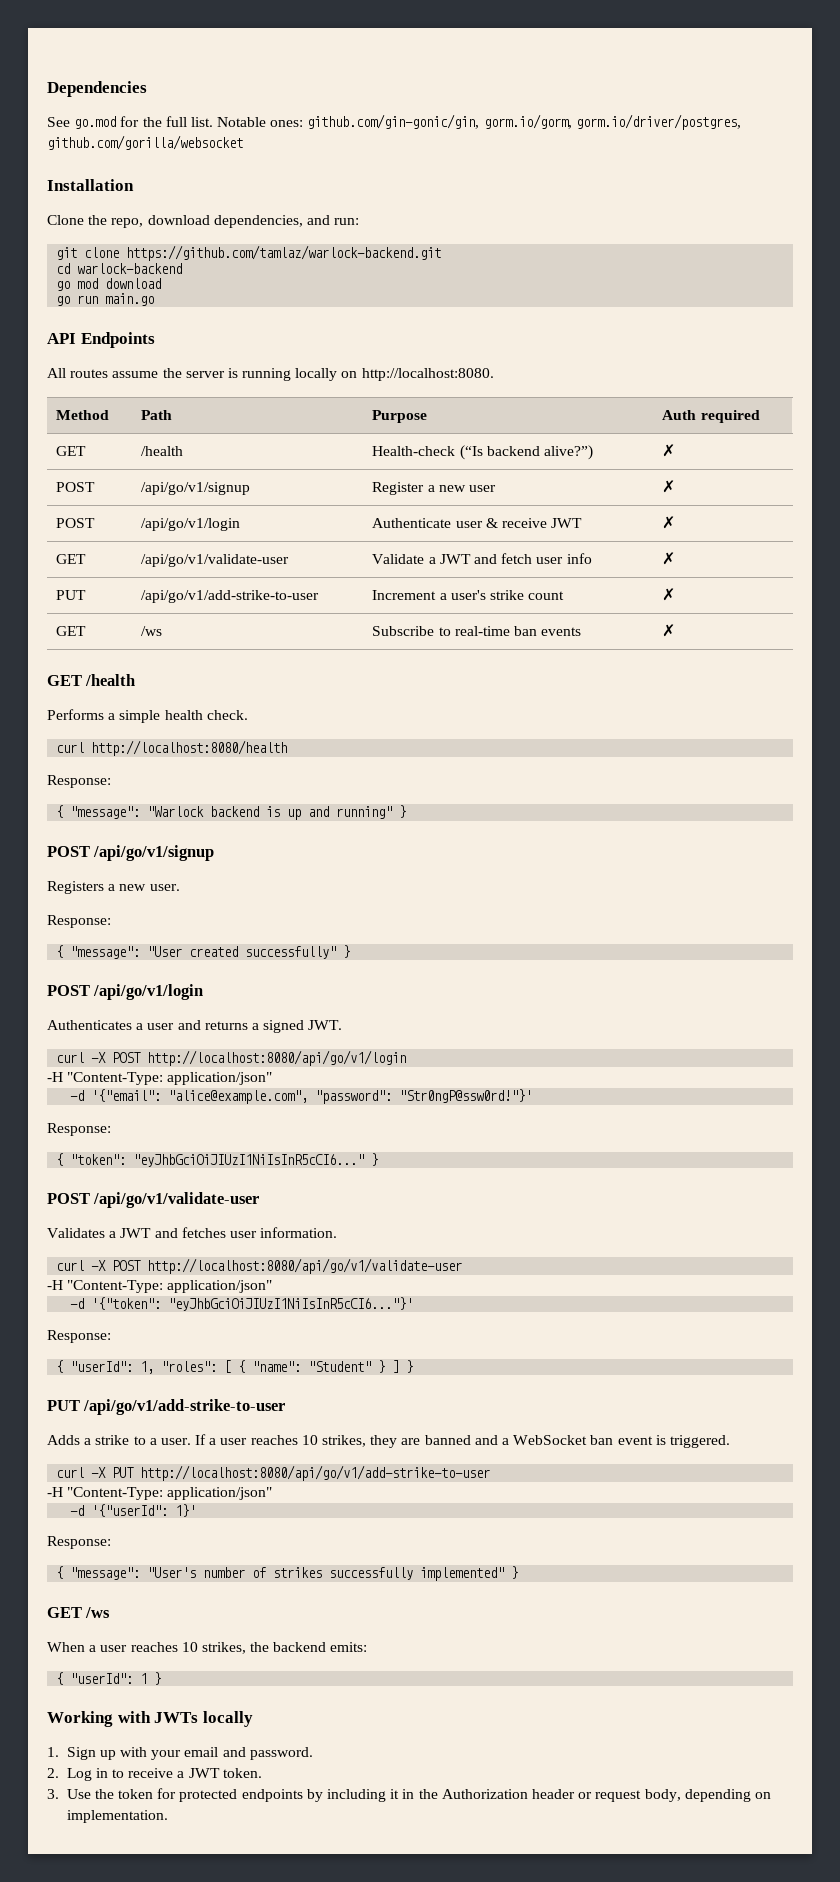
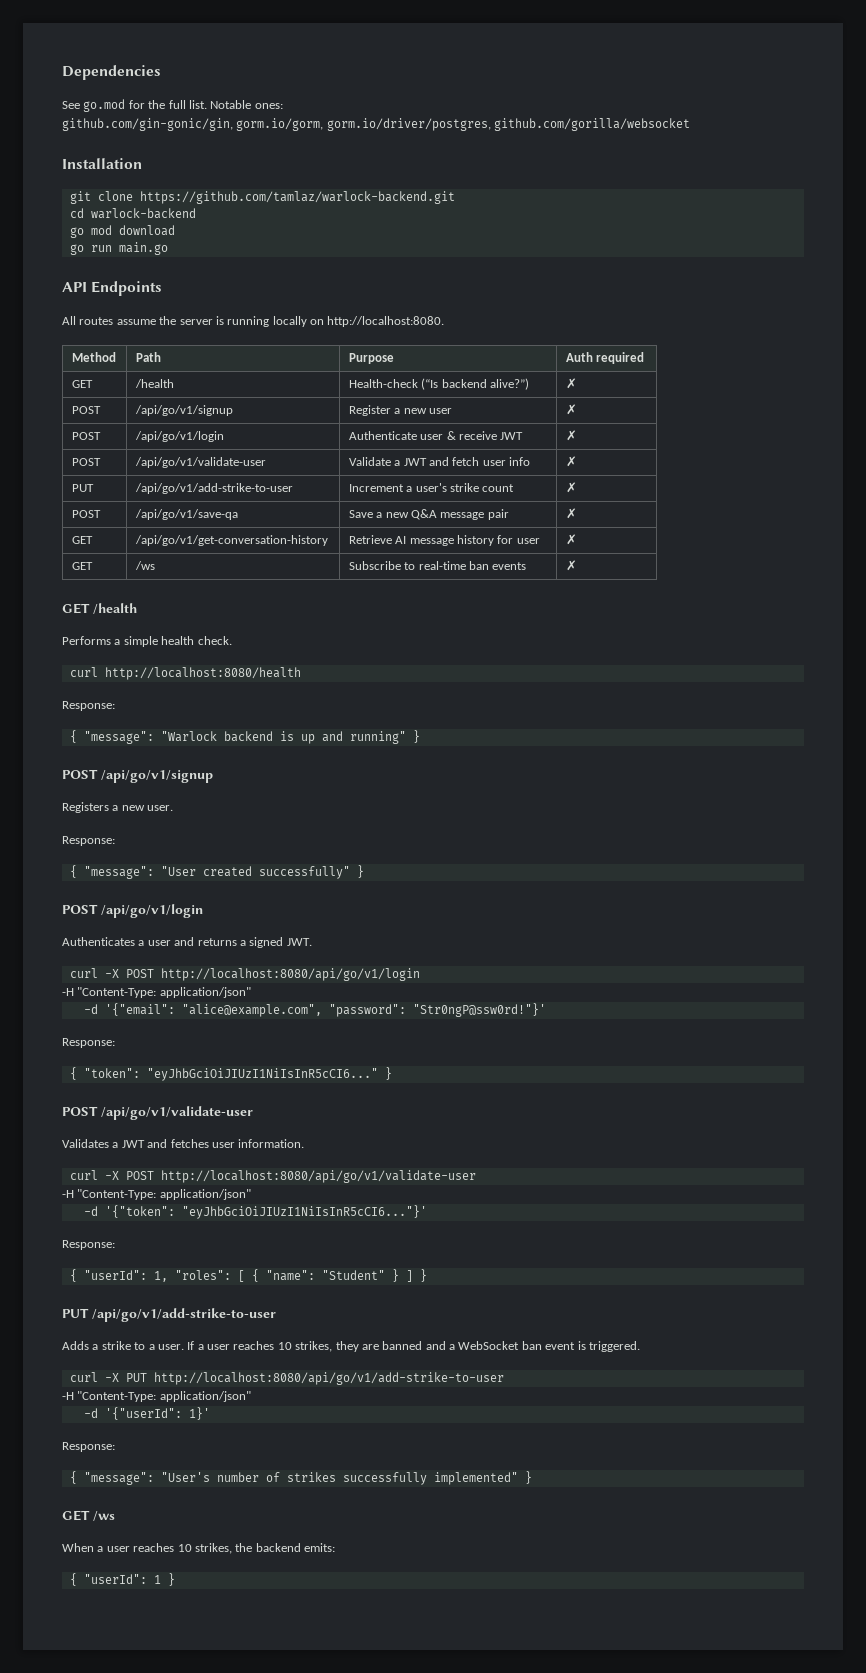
- Notable ones: github.com/gin-gonic/gin, gorm.io/gorm, gorm.io/driver/postgres, github.com/gorilla/websocket
+ Notable ones:
+ github.com/gin-gonic/gin, gorm.io/gorm, gorm.io/driver/postgres, github.com/gorilla/websocket
- Clone the repo, download dependencies, and run:
- GET | /api/go/v1/validate-user | Validate a JWT and fetch user info | ✗
+ POST | /api/go/v1/validate-user | Validate a JWT and fetch user info | ✗
+ POST | /api/go/v1/save-qa | Save a new Q&A message pair | ✗
+ GET | /api/go/v1/get-conversation-history | Retrieve AI message history for user | ✗
- Working with JWTs locally
- 1. Sign up with your email and password.
- 2. Log in to receive a JWT token.
- 3. Use the token for protected endpoints by including it in the Authorization header or request body, depending on implementation.

